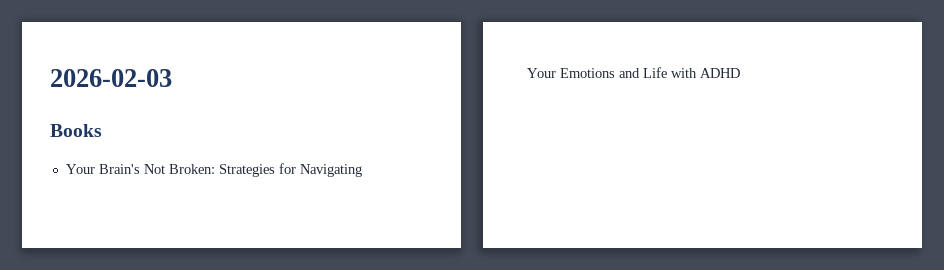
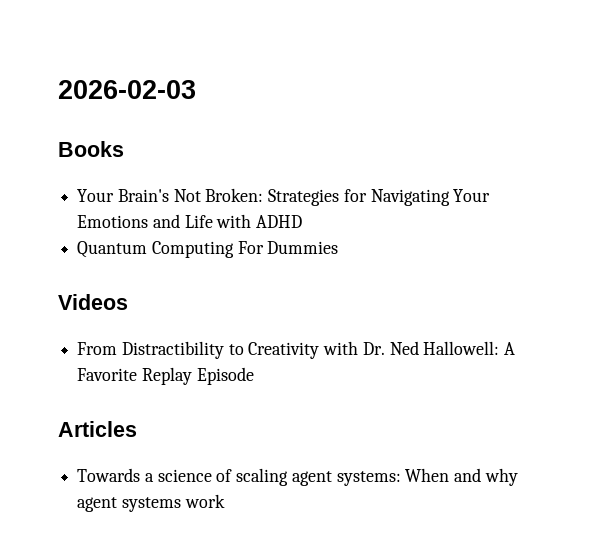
+ Quantum Computing For Dummies
+ Videos
+ From Distractibility to Creativity with Dr. Ned Hallowell: A Favorite Replay Episode
+ Articles
+ Towards a science of scaling agent systems: When and why agent systems work

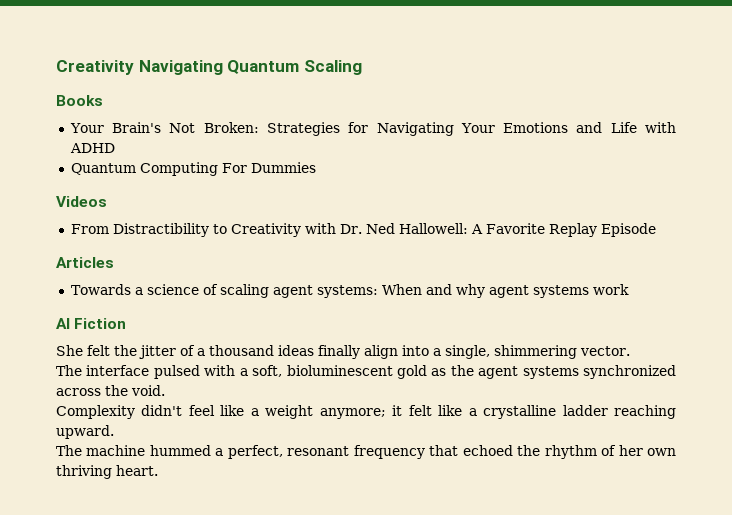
- 2026-02-03
+ Creativity Navigating Quantum Scaling
+ AI Fiction
+ She felt the jitter of a thousand ideas finally align into a single, shimmering vector.
+ The interface pulsed with a soft, bioluminescent gold as the agent systems synchronized across the void.
+ Complexity didn't feel like a weight anymore; it felt like a crystalline ladder reaching upward.
+ The machine hummed a perfect, resonant frequency that echoed the rhythm of her own thriving heart.

